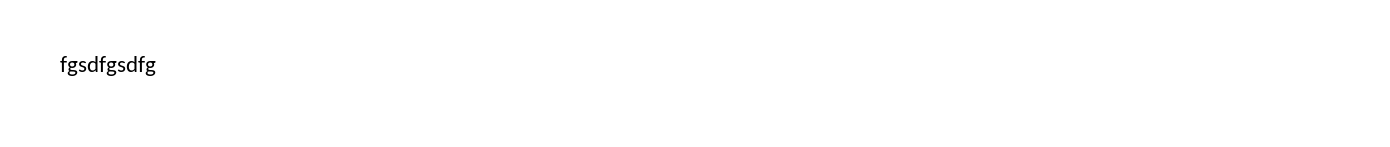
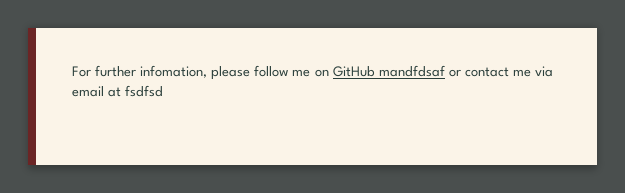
- fgsdfgsdfg
+ For further infomation, please follow me on GitHub mandfdsaf or contact me via email at fsdfsd

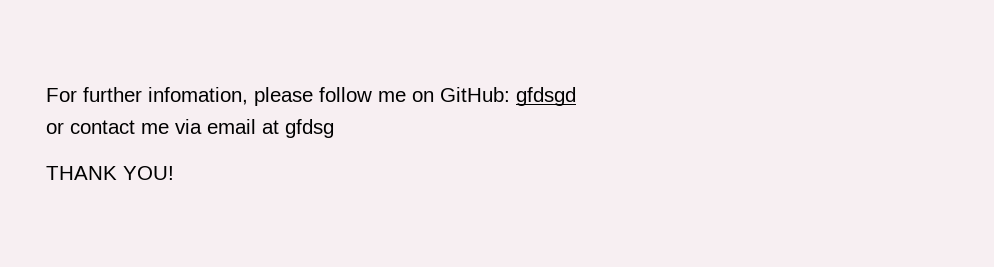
- For further infomation, please follow me on GitHub mandfdsaf or contact me via email at fsdfsd
+ For further infomation, please follow me on GitHub: gfdsgd
+ or contact me via email at gfdsg
+ THANK YOU!

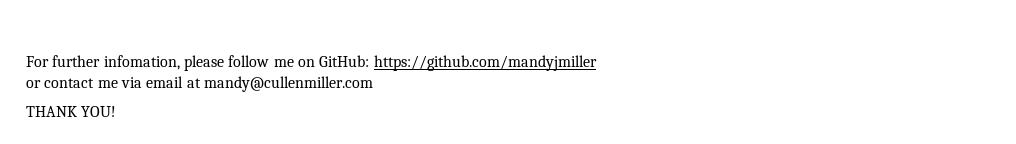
- For further infomation, please follow me on GitHub: gfdsgd
+ For further infomation, please follow me on GitHub: https://github.com/mandyjmiller
- or contact me via email at gfdsg
+ or contact me via email at mandy@cullenmiller.com

